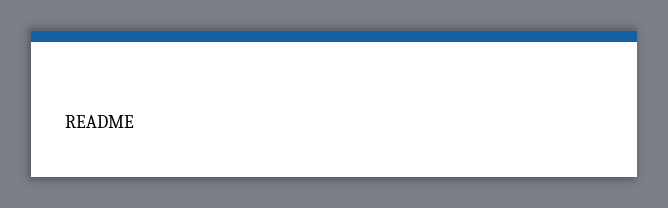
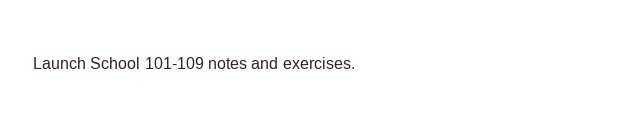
- README
+ Launch School 101-109 notes and exercises.

